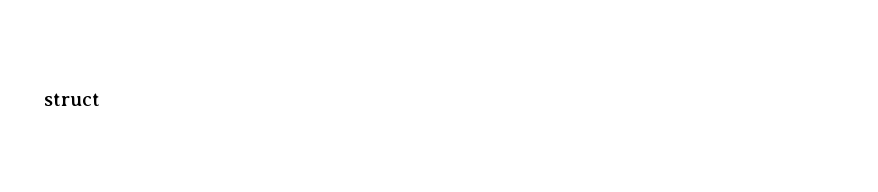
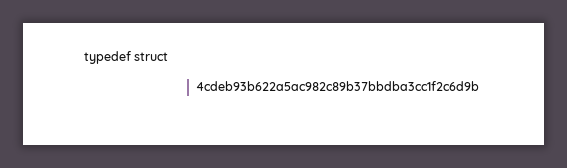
- struct
+ typedef struct
+ 4cdeb93b622a5ac982c89b37bbdba3cc1f2c6d9b

